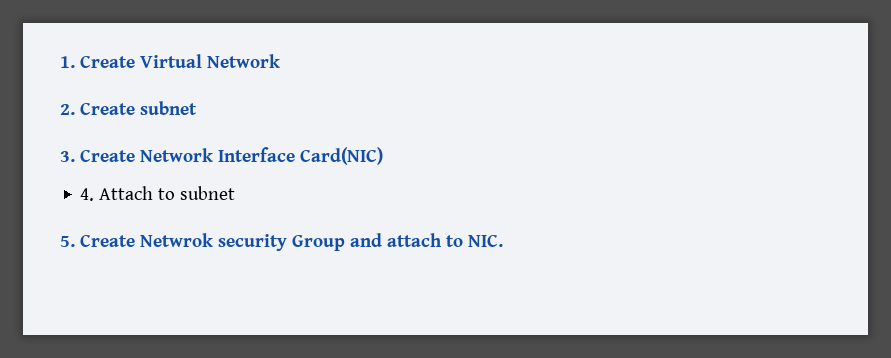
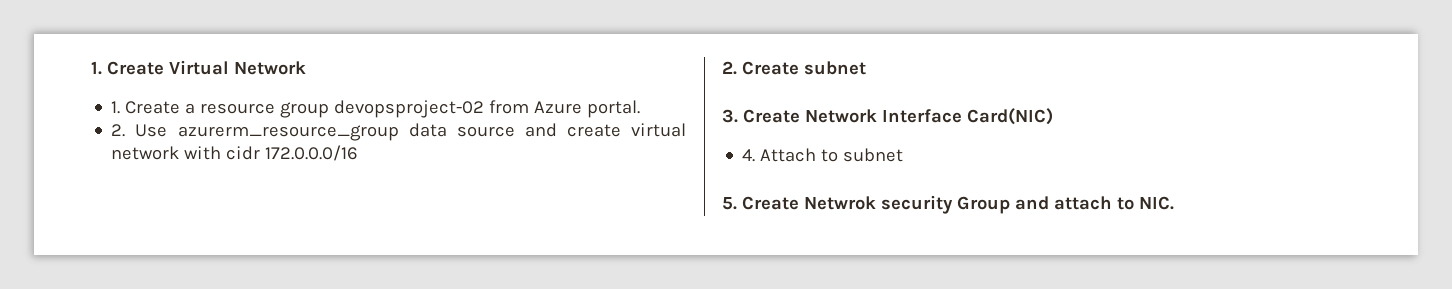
+ 1. Create a resource group devopsproject-02 from Azure portal.
+ 2. Use azurerm_resource_group data source and create virtual network with cidr 172.0.0.0/16

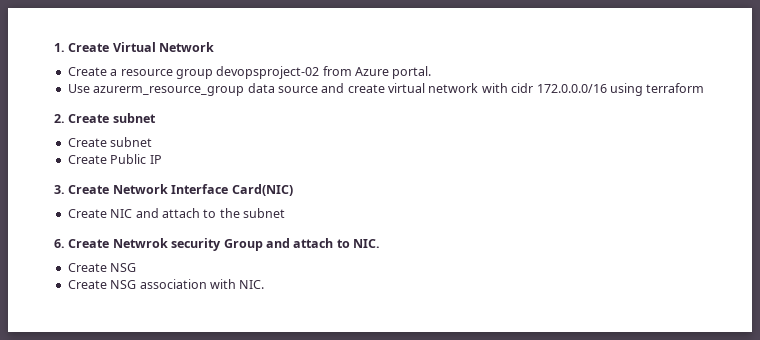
- 1. Create a resource group devopsproject-02 from Azure portal.
+ Create a resource group devopsproject-02 from Azure portal.
- 2. Use azurerm_resource_group data source and create virtual network with cidr 172.0.0.0/16
+ Use azurerm_resource_group data source and create virtual network with cidr 172.0.0.0/16 using terraform
  2. Create subnet
+ Create subnet
+ Create Public IP
- 4. Attach to subnet
- 5. Create Netwrok security Group and attach to NIC.
+ Create NIC and attach to the subnet
+ 6. Create Netwrok security Group and attach to NIC.
+ Create NSG
+ Create NSG association with NIC.

